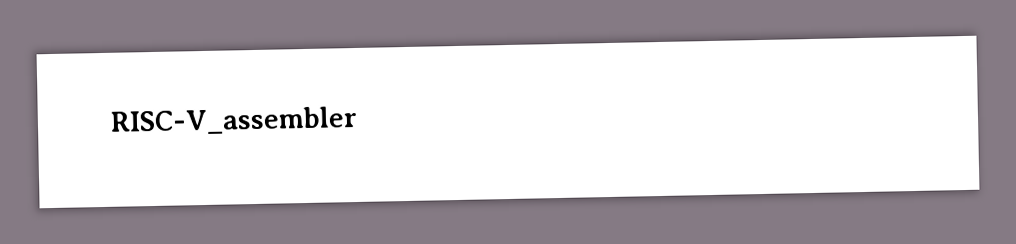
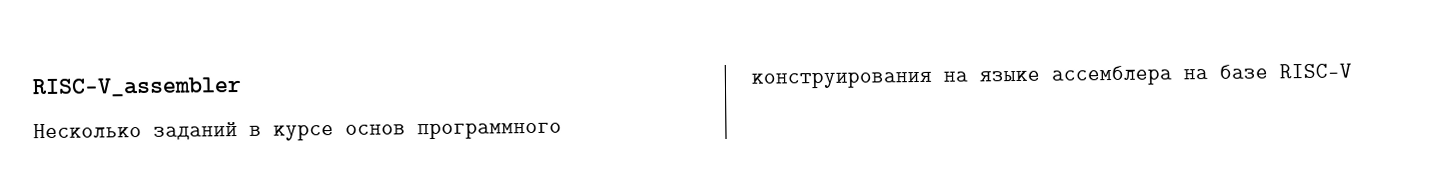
+ Несколько заданий в курсе основ программного конструирования на языке ассемблера на базе RISC-V

